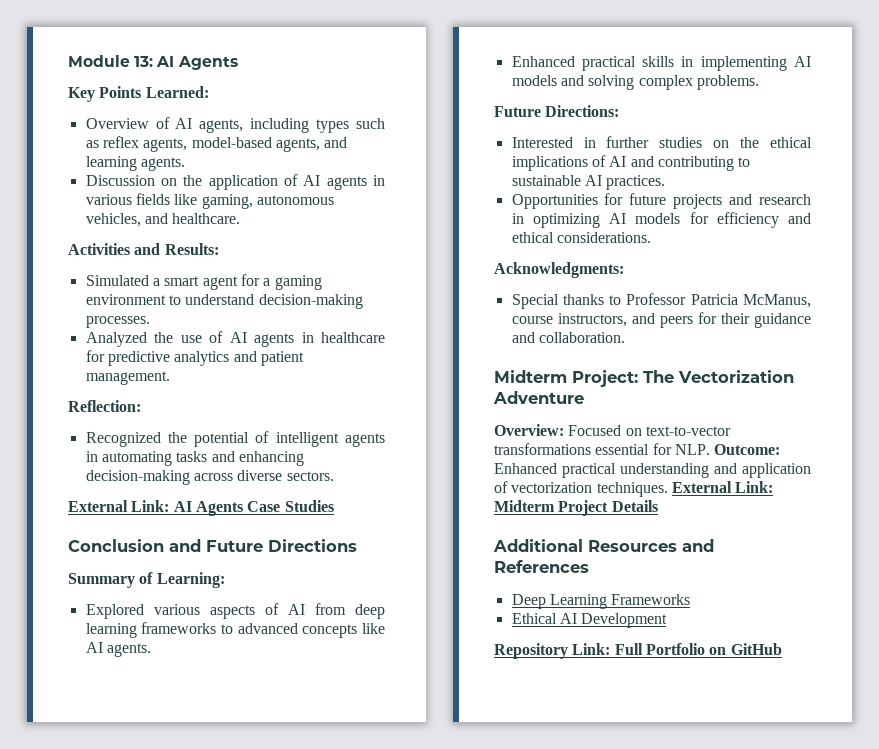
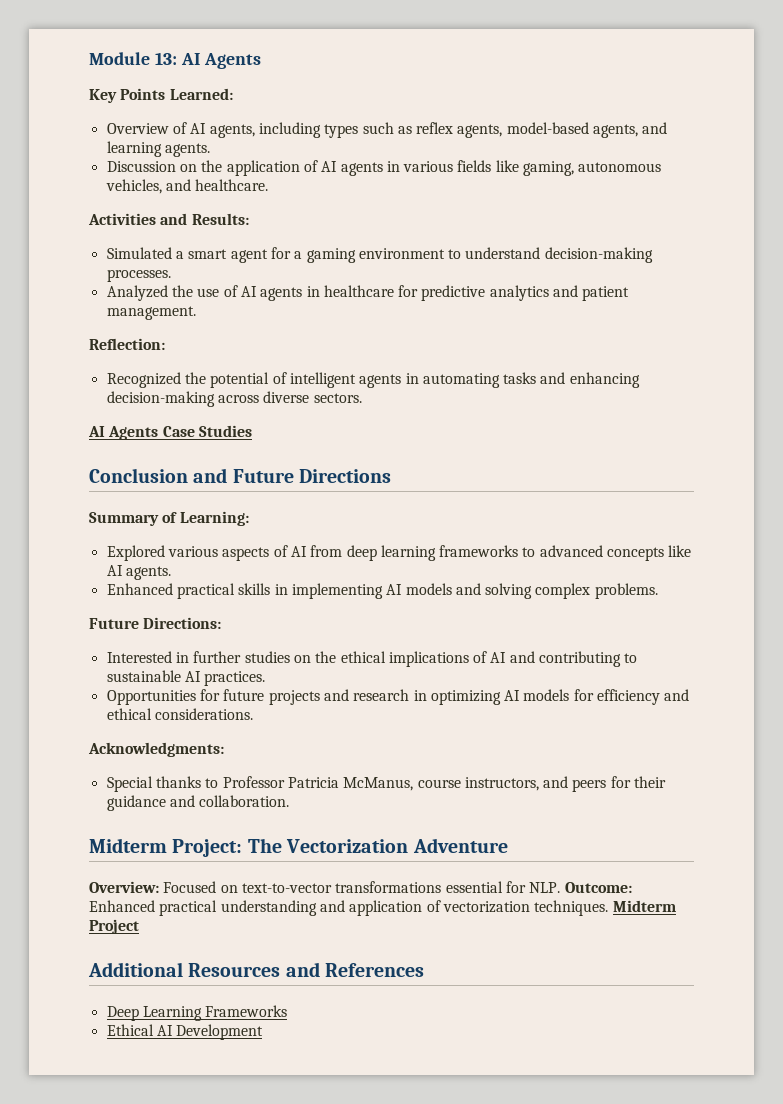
- External Link: AI Agents Case Studies
+ AI Agents Case Studies
- External Link: Midterm Project Details
+ Midterm Project
- Repository Link: Full Portfolio on GitHub

